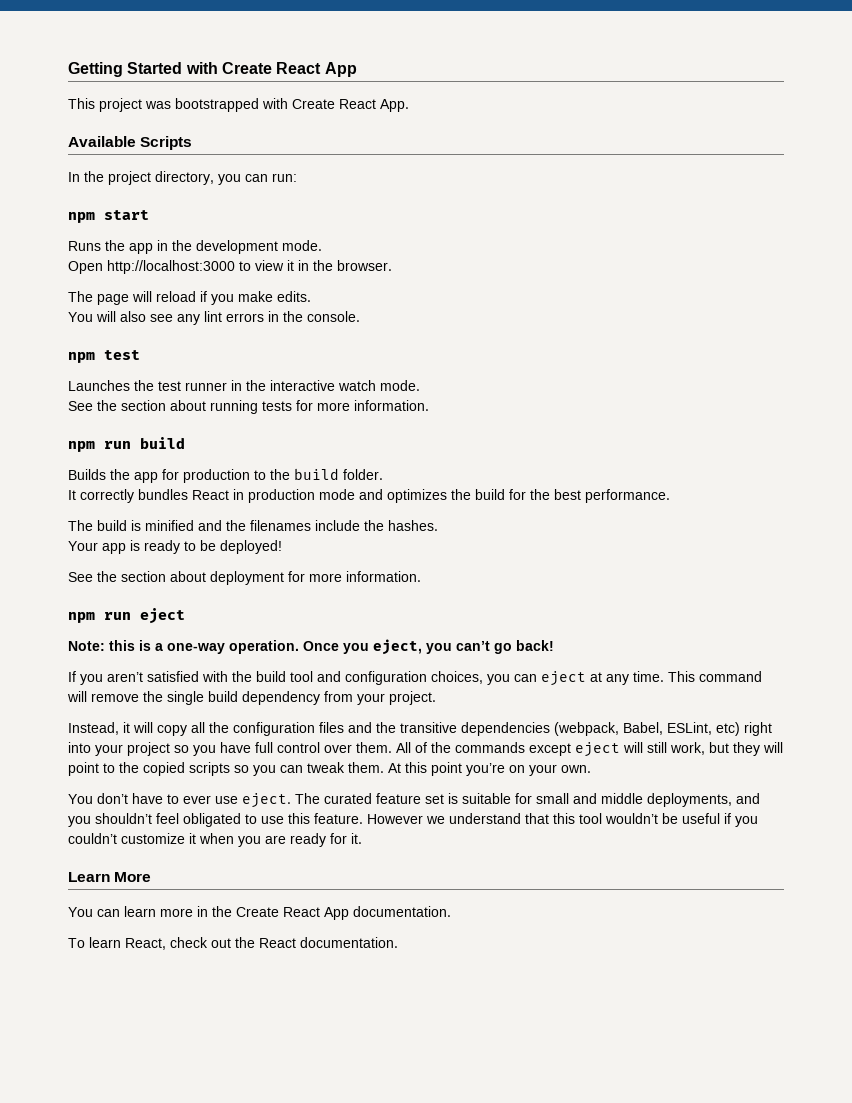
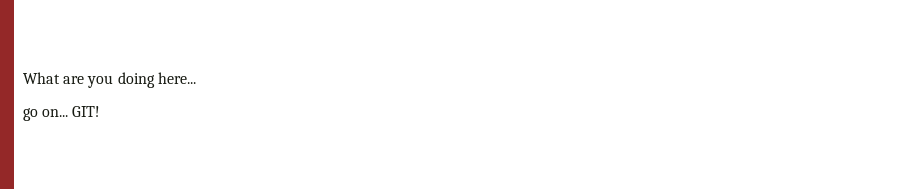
- Getting Started with Create React App
- This project was bootstrapped with Create React App.
- Available Scripts
- In the project directory, you can run:
- npm start
- Runs the app in the development mode.
- Open http://localhost:3000 to view it in the browser.
- The page will reload if you make edits.
- You will also see any lint errors in the console.
- npm test
- Launches the test runner in the interactive watch mode.
- See the section about running tests for more information.
- npm run build
- Builds the app for production to the build folder.
- It correctly bundles React in production mode and optimizes the build for the best performance.
- The build is minified and the filenames include the hashes.
- Your app is ready to be deployed!
- See the section about deployment for more information.
- npm run eject
- Note: this is a one-way operation. Once you eject, you can’t go back!
- If you aren’t satisfied with the build tool and configuration choices, you can eject at any time. This command will remove the single build dependency from your project.
- Instead, it will copy all the configuration files and the transitive dependencies (webpack, Babel, ESLint, etc) right into your project so you have full control over them. All of the commands except eject will still work, but they will point to the copied scripts so you can tweak them. At this point you’re on your own.
- You don’t have to ever use eject. The curated feature set is suitable for small and middle deployments, and you shouldn’t feel obligated to use this feature. However we understand that this tool wouldn’t be useful if you couldn’t customize it when you are ready for it.
- Learn More
- You can learn more in the Create React App documentation.
- To learn React, check out the React documentation.
+ What are you doing here...
+ go on... GIT!

